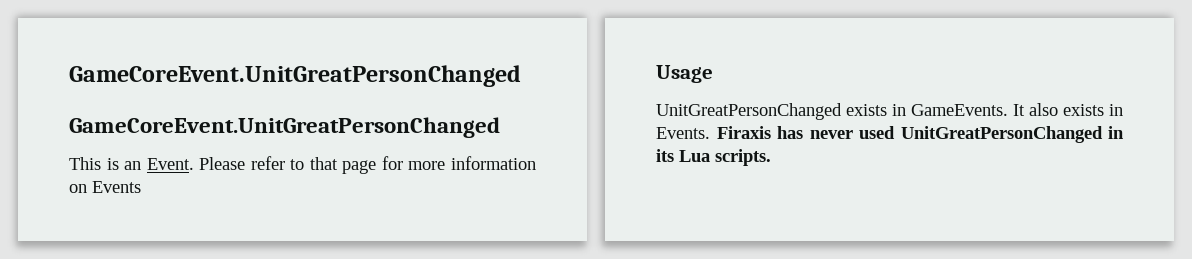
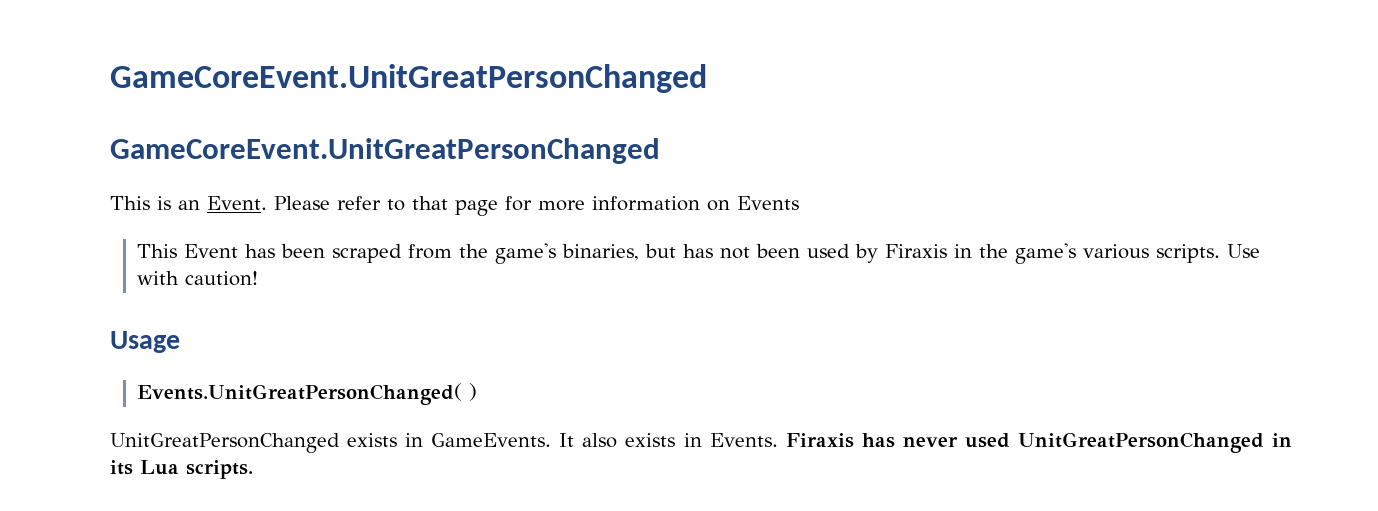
+ This Event has been scraped from the game's binaries, but has not been used by Firaxis in the game's various scripts. Use with caution!
+ Events.UnitGreatPersonChanged( )

